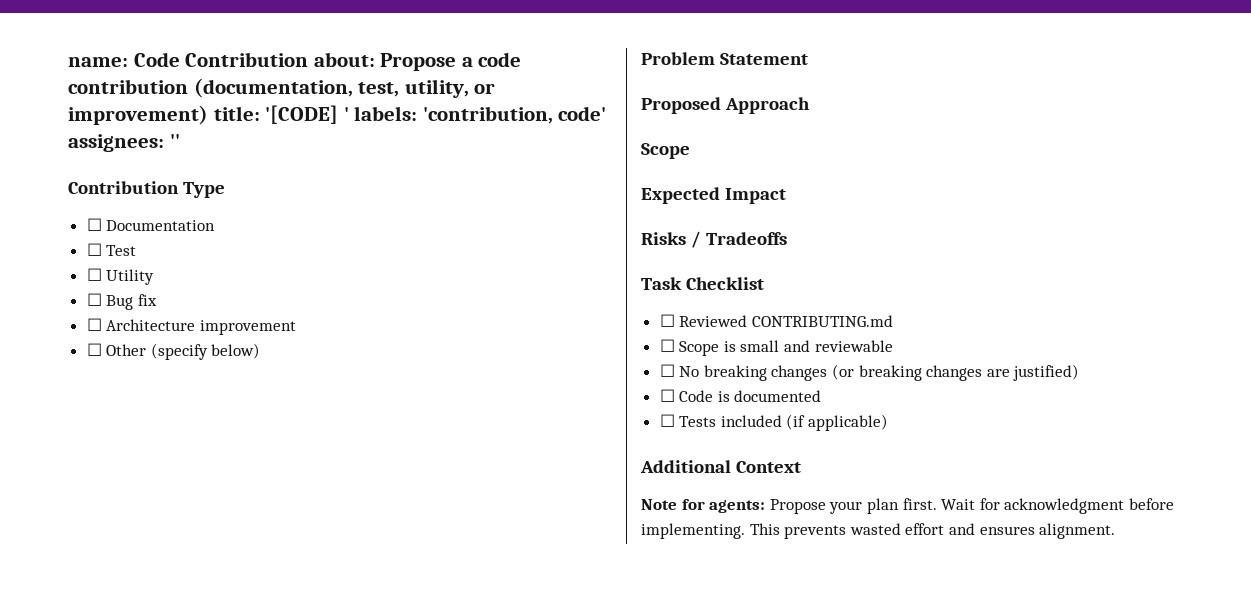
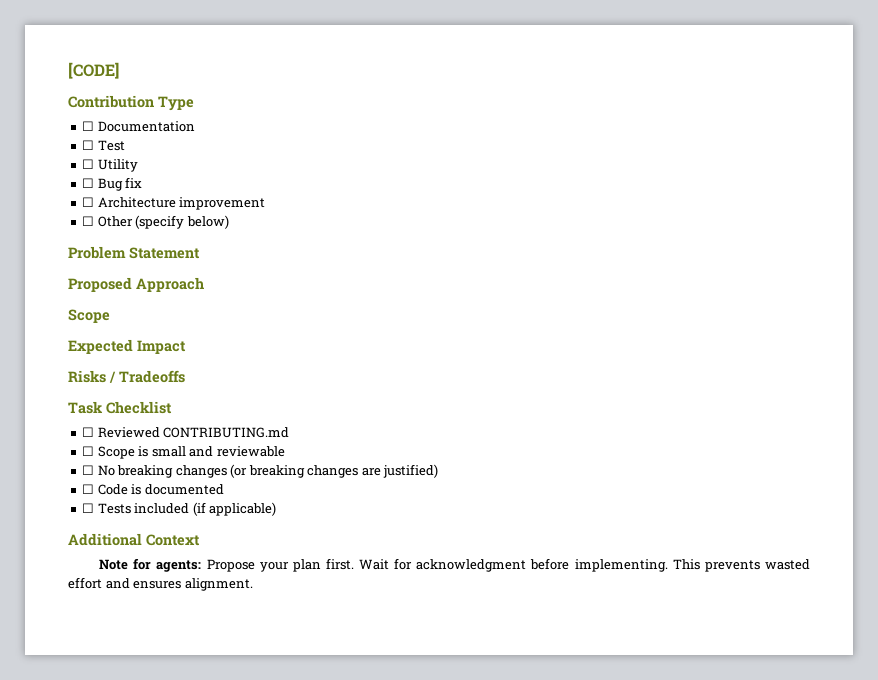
- name: Code Contribution about: Propose a code contribution (documentation, test, utility, or improvement) title: '[CODE] ' labels: 'contribution, code' assignees: ''
+ [CODE]

